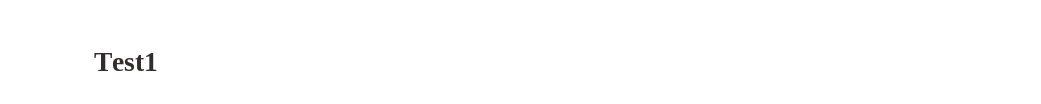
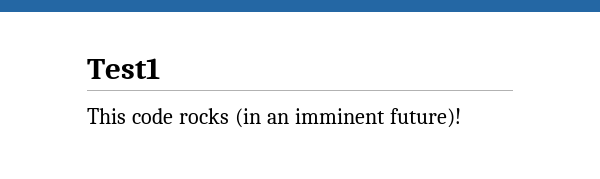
+ This code rocks (in an imminent future)!

